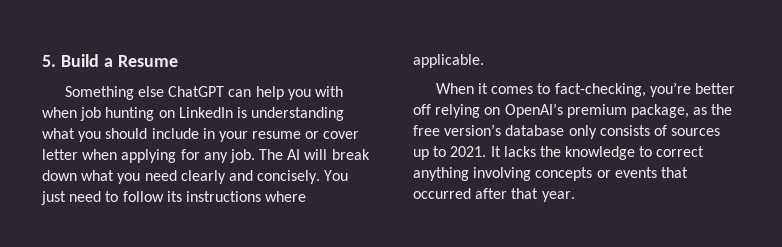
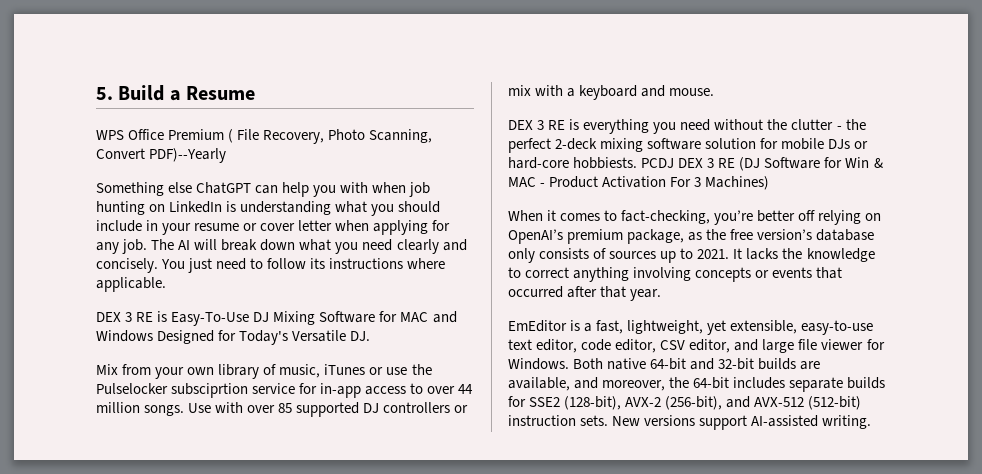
+ WPS Office Premium ( File Recovery, Photo Scanning, Convert PDF)--Yearly
+ DEX 3 RE is Easy-To-Use DJ Mixing Software for MAC and Windows Designed for Today's Versatile DJ.
+ Mix from your own library of music, iTunes or use the Pulselocker subsciprtion service for in-app access to over 44 million songs. Use with over 85 supported DJ controllers or mix with a keyboard and mouse.
+ DEX 3 RE is everything you need without the clutter - the perfect 2-deck mixing software solution for mobile DJs or hard-core hobbiests. PCDJ DEX 3 RE (DJ Software for Win & MAC - Product Activation For 3 Machines)
+ EmEditor is a fast, lightweight, yet extensible, easy-to-use text editor, code editor, CSV editor, and large file viewer for Windows. Both native 64-bit and 32-bit builds are available, and moreover, the 64-bit includes separate builds for SSE2 (128-bit), AVX-2 (256-bit), and AVX-512 (512-bit) instruction sets. New versions support AI-assisted writing.

